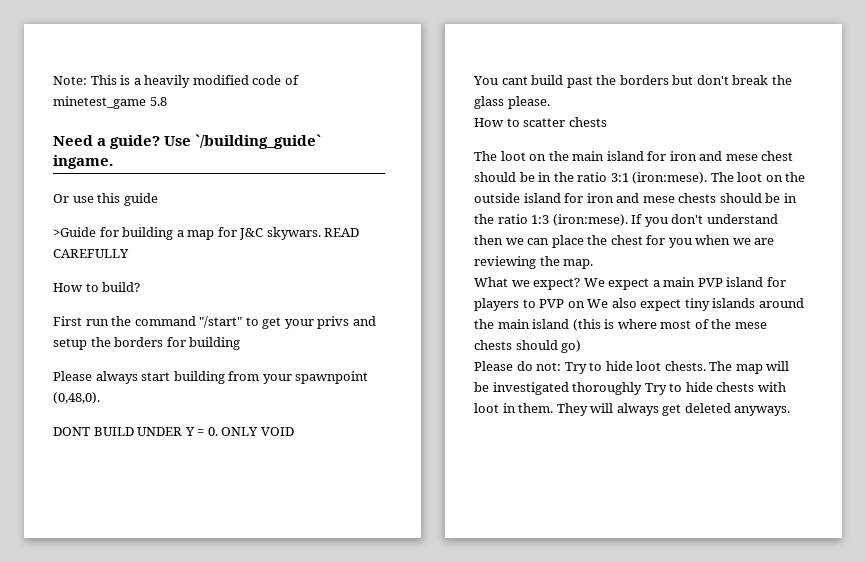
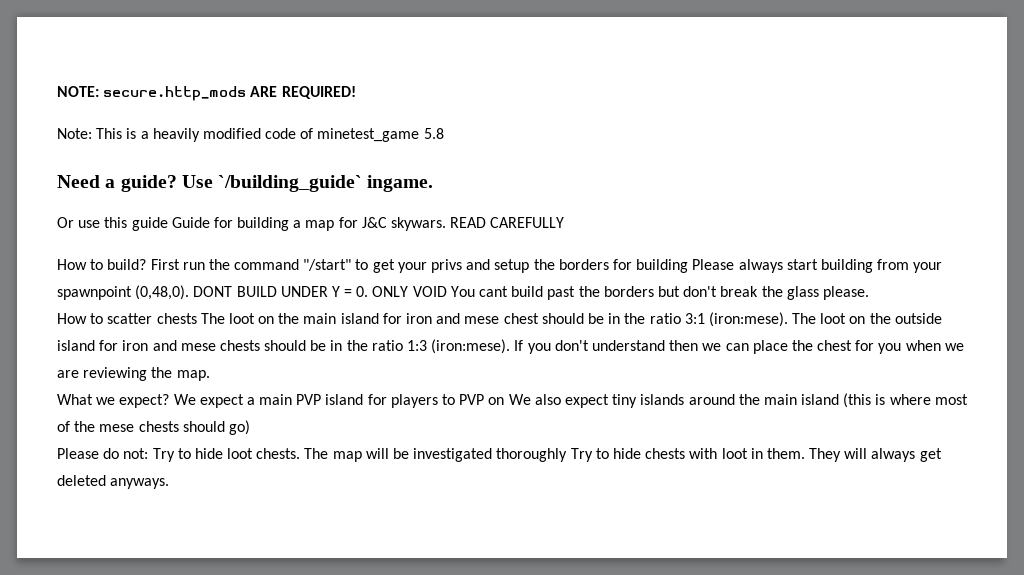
+ NOTE: secure.http_mods ARE REQUIRED!
- Or use this guide
- >Guide for building a map for J&C skywars.
+ Or use this guide Guide for building a map for J&C skywars.
- How to build?
- First run the command "/start" to get your privs and setup the borders for building
- Please always start building from your spawnpoint (0,48,0).
- DONT BUILD UNDER Y = 0. ONLY VOID
- You cant build past the borders but don't break the glass please.
+ How to build? First run the command "/start" to get your privs and setup the borders for building Please always start building from your spawnpoint (0,48,0). DONT BUILD UNDER Y = 0. ONLY VOID You cant build past the borders but don't break the glass please.
- How to scatter chests
- The loot on the main island for iron and mese chest should be in the ratio 3:1 (iron:mese).
+ How to scatter chests The loot on the main island for iron and mese chest should be in the ratio 3:1 (iron:mese).

